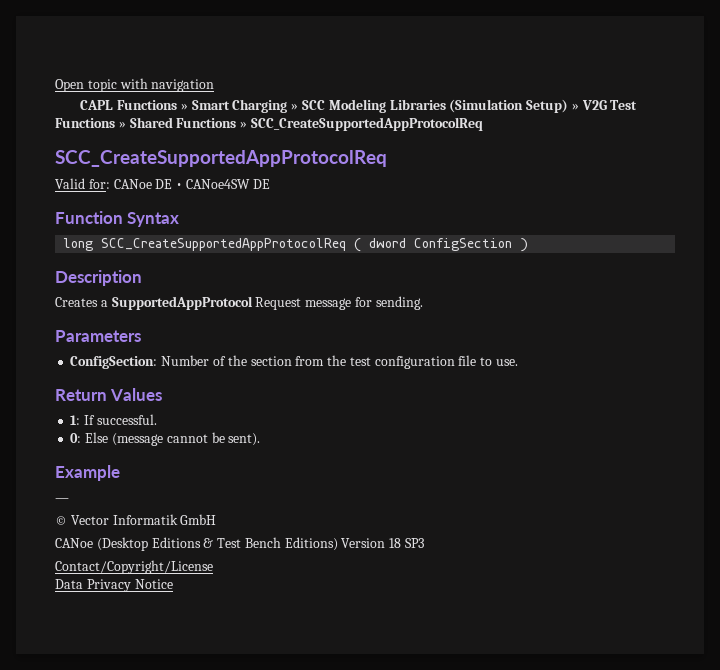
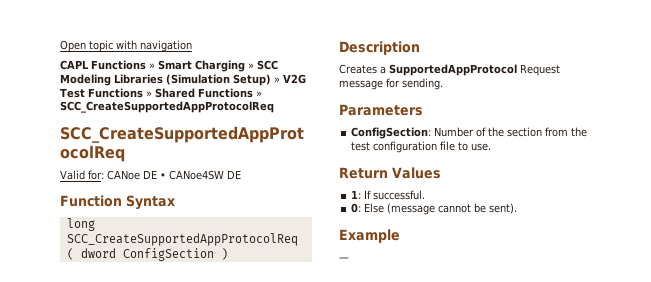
- © Vector Informatik GmbH
- CANoe (Desktop Editions & Test Bench Editions) Version 18 SP3
- Contact/Copyright/License
- Data Privacy Notice

